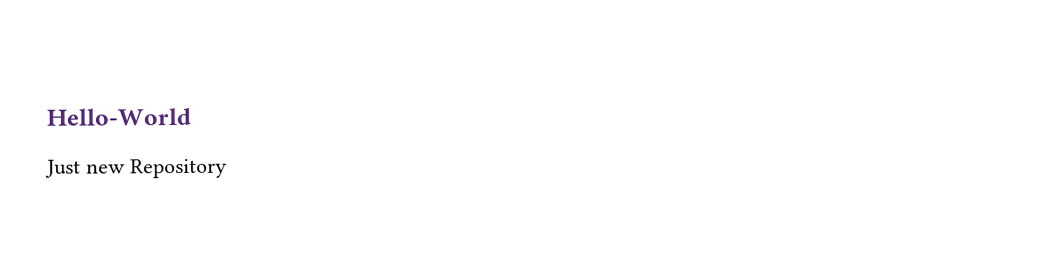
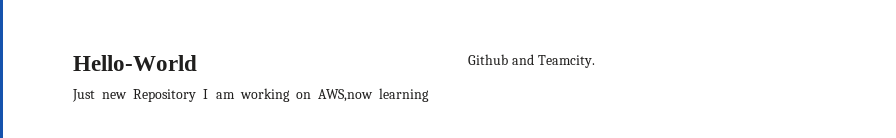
- Just new Repository
+ Just new Repository I am working on AWS,now learning Github and Teamcity.

